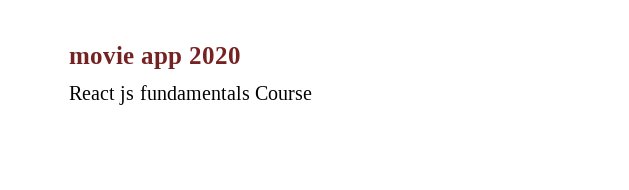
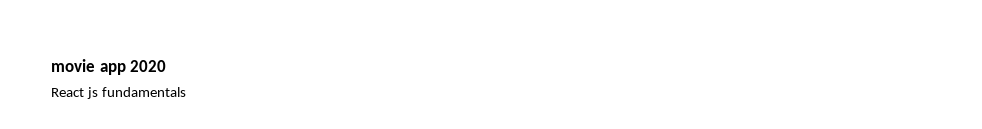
- React js fundamentals Course
+ React js fundamentals

